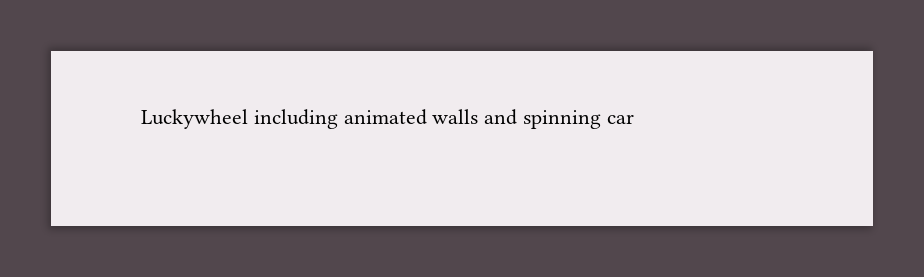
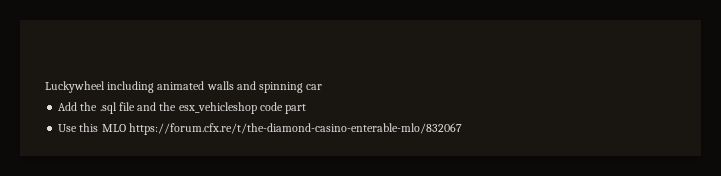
+ Add the .sql file and the esx_vehicleshop code part
+ Use this MLO https://forum.cfx.re/t/the-diamond-casino-enterable-mlo/832067

